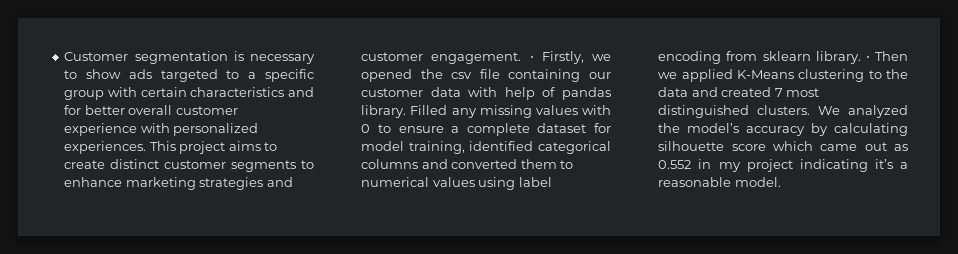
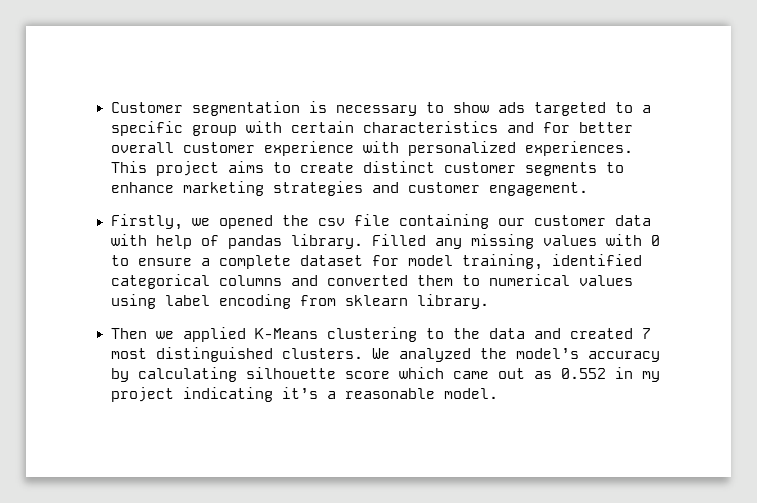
- This project aims to create distinct customer segments to enhance marketing strategies and customer engagement. • Firstly, we opened the csv file containing our customer data with help of pandas library.
+ This project aims to create distinct customer segments to enhance marketing strategies and customer engagement.
+ Firstly, we opened the csv file containing our customer data with help of pandas library.
- Filled any missing values with 0 to ensure a complete dataset for model training, identified categorical columns and converted them to numerical values using label encoding from sklearn library. • Then we applied K-Means clustering to the data and created 7 most distinguished clusters.
+ Filled any missing values with 0 to ensure a complete dataset for model training, identified categorical columns and converted them to numerical values using label encoding from sklearn library.
+ Then we applied K-Means clustering to the data and created 7 most distinguished clusters.

